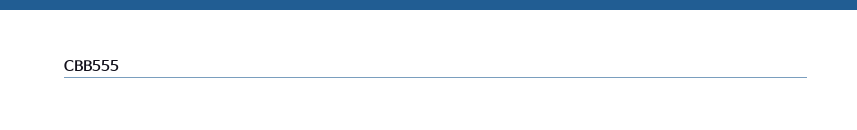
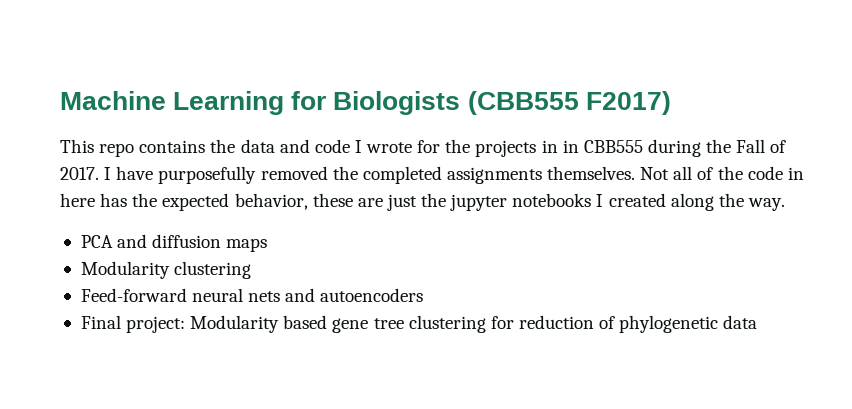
- CBB555
+ Machine Learning for Biologists (CBB555 F2017)
+ This repo contains the data and code I wrote for the projects in in CBB555 during the Fall of 2017. I have purposefully removed the completed assignments themselves. Not all of the code in here has the expected behavior, these are just the jupyter notebooks I created along the way.
+ PCA and diffusion maps
+ Modularity clustering
+ Feed-forward neural nets and autoencoders
+ Final project: Modularity based gene tree clustering for reduction of phylogenetic data

